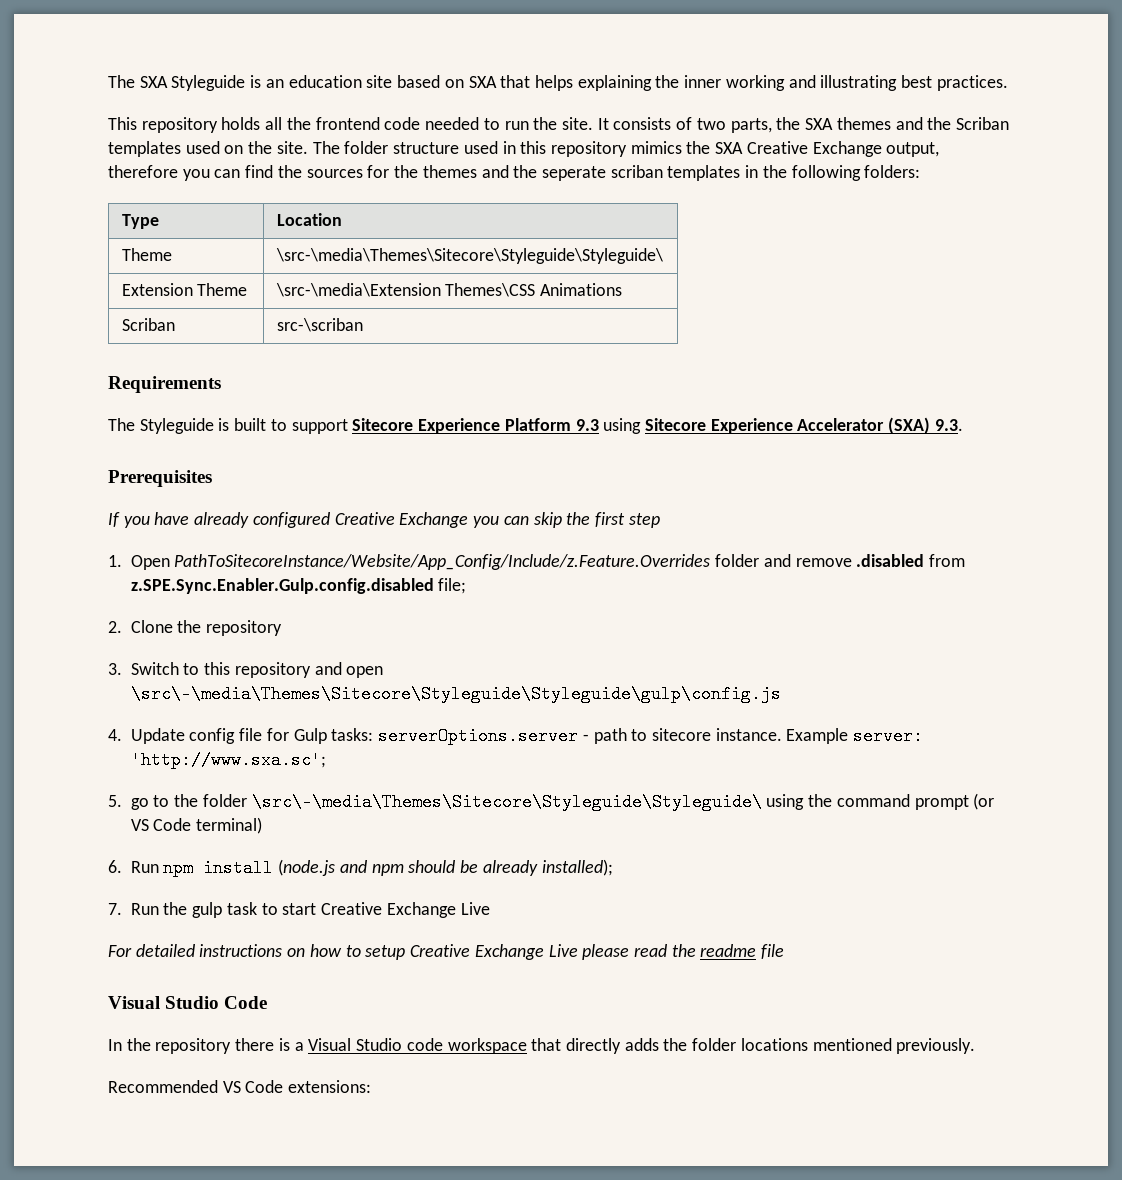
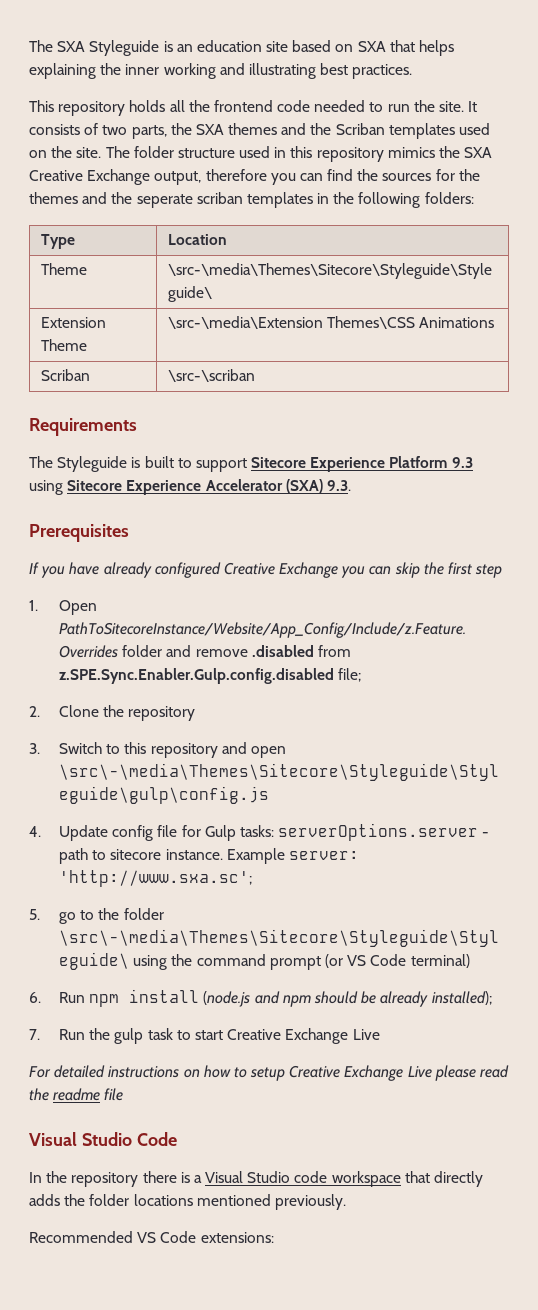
- Scriban | src-\scriban
+ Scriban | \src-\scriban

